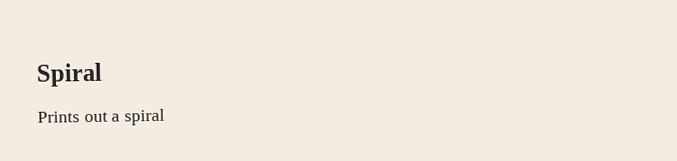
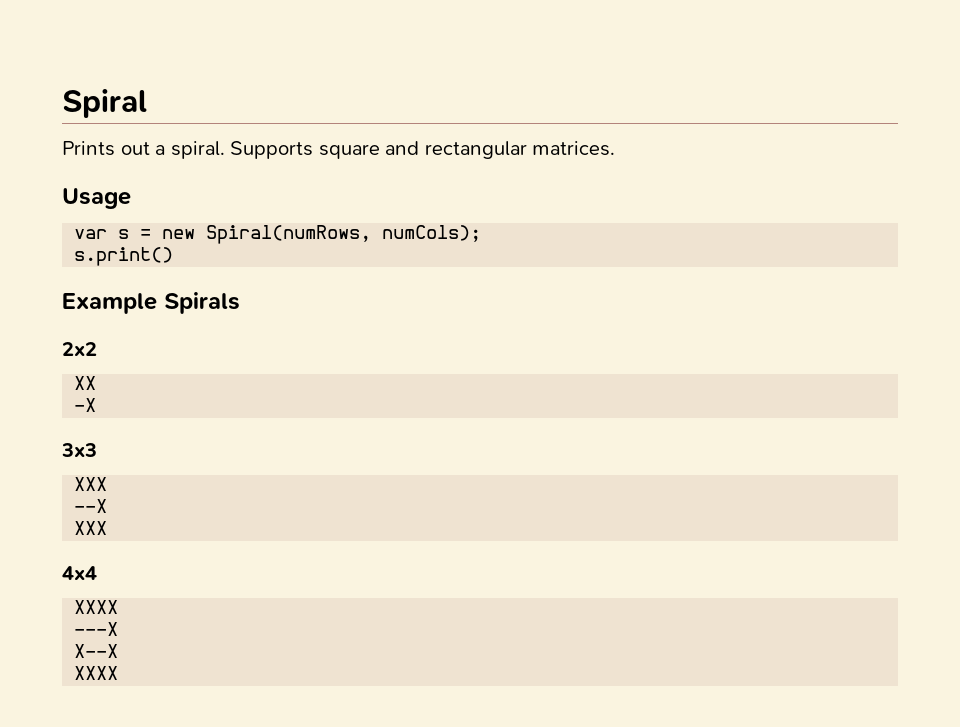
- Prints out a spiral
+ Prints out a spiral. Supports square and rectangular matrices.
+ Usage
+ var s = new Spiral(numRows, numCols);
+ s.print()
+ Example Spirals
+ 2x2
+ XX
+ -X
+ 3x3
+ XXX
+ --X
+ XXX
+ 4x4
+ XXXX
+ ---X
+ X--X
+ XXXX

